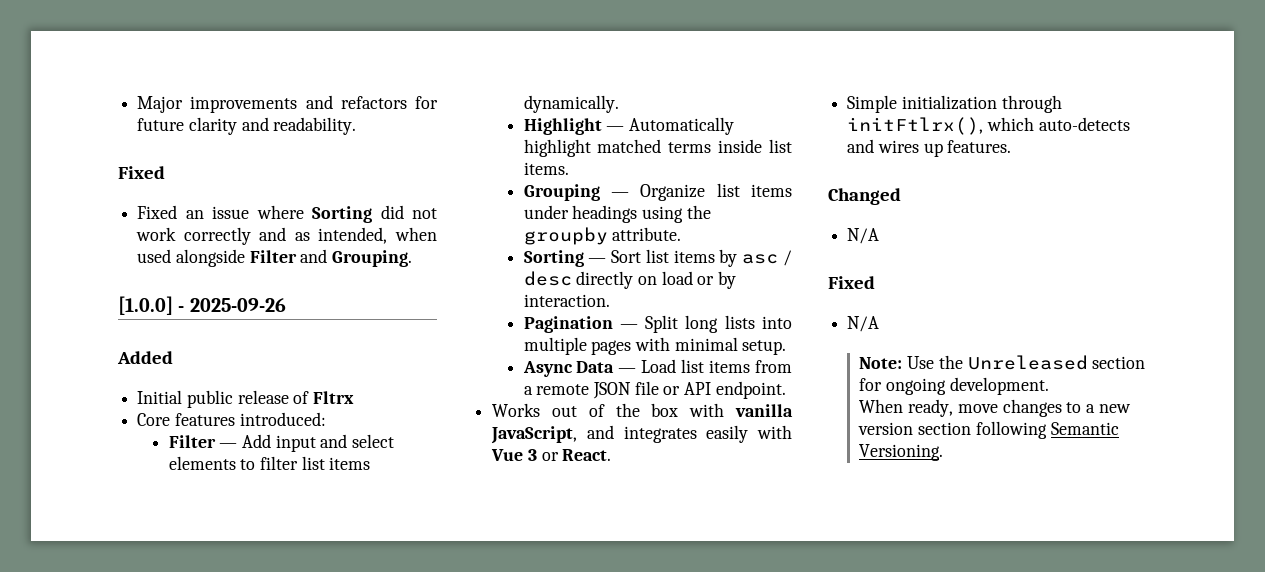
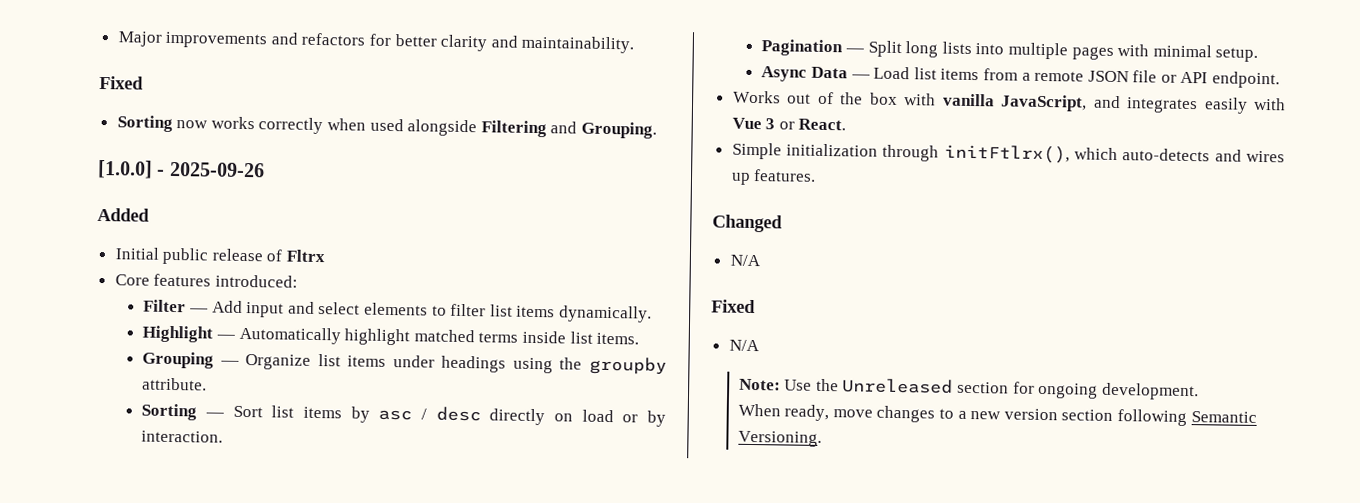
- Major improvements and refactors for future clarity and readability.
+ Major improvements and refactors for better clarity and maintainability.
  Fixed
- Fixed an issue where Sorting did not work correctly and as intended, when used alongside Filter and Grouping.
+ Sorting now works correctly when used alongside Filtering and Grouping.

